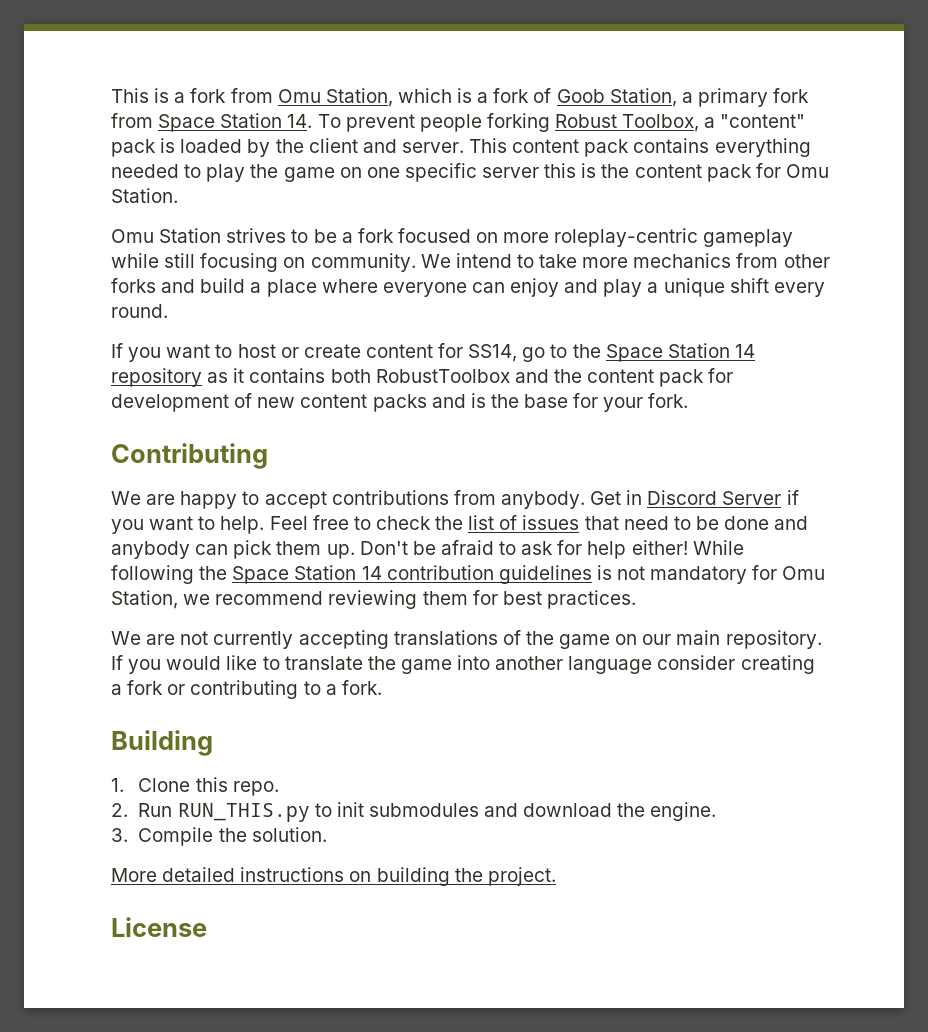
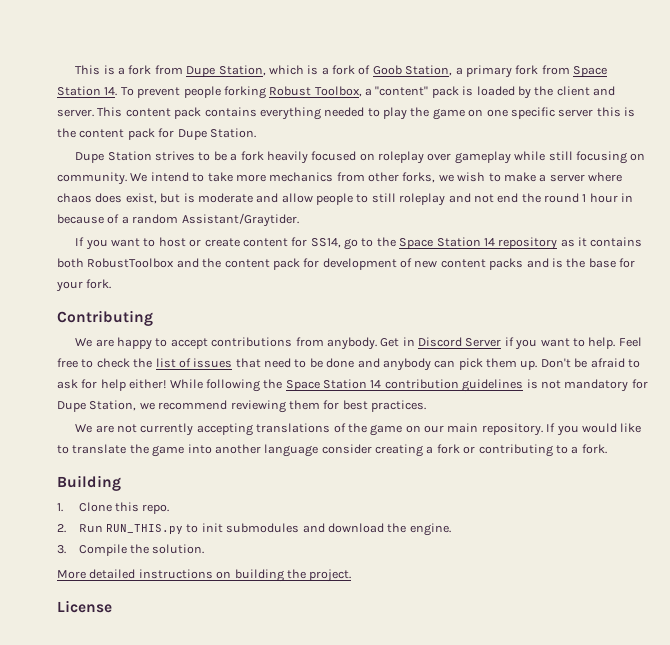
- This is a fork from Omu Station, which is a fork of Goob Station, a primary fork from Space Station 14. To prevent people forking Robust Toolbox, a "content" pack is loaded by the client and server.
+ This is a fork from Dupe Station, which is a fork of Goob Station, a primary fork from Space Station 14. To prevent people forking Robust Toolbox, a "content" pack is loaded by the client and server.
- This content pack contains everything needed to play the game on one specific server this is the content pack for Omu Station.
+ This content pack contains everything needed to play the game on one specific server this is the content pack for Dupe Station.
- Omu Station strives to be a fork focused on more roleplay-centric gameplay while still focusing on community.
+ Dupe Station strives to be a fork heavily focused on roleplay over gameplay while still focusing on community.
- We intend to take more mechanics from other forks and build a place where everyone can enjoy and play a unique shift every round.
+ We intend to take more mechanics from other forks, we wish to make a server where chaos does exist, but is moderate and allow people to still roleplay and not end the round 1 hour in because of a random Assistant/Graytider.
- While following the Space Station 14 contribution guidelines is not mandatory for Omu Station, we recommend reviewing them for best practices.
+ While following the Space Station 14 contribution guidelines is not mandatory for Dupe Station, we recommend reviewing them for best practices.

